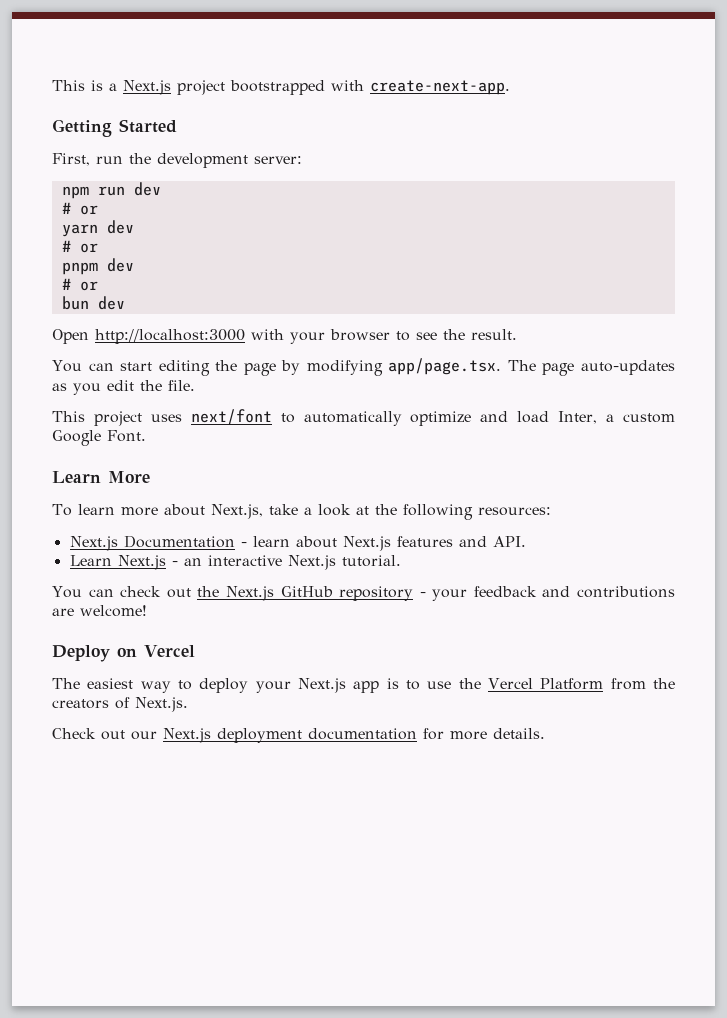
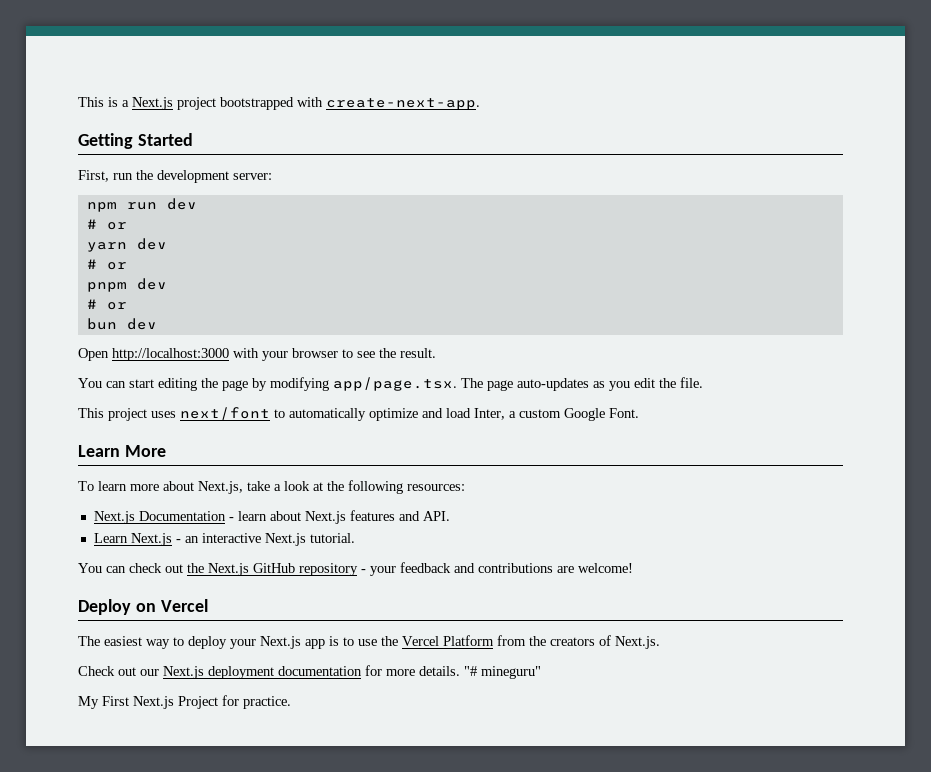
+ "# mineguru"
+ My First Next.js Project for practice.

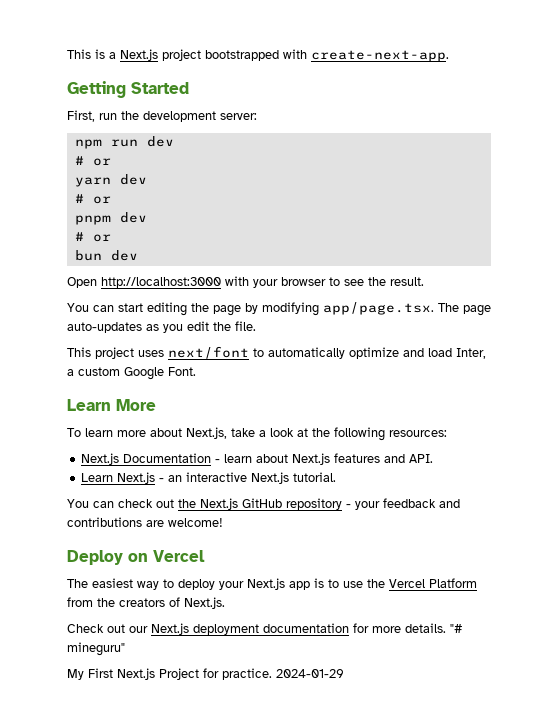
+ 2024-01-29

